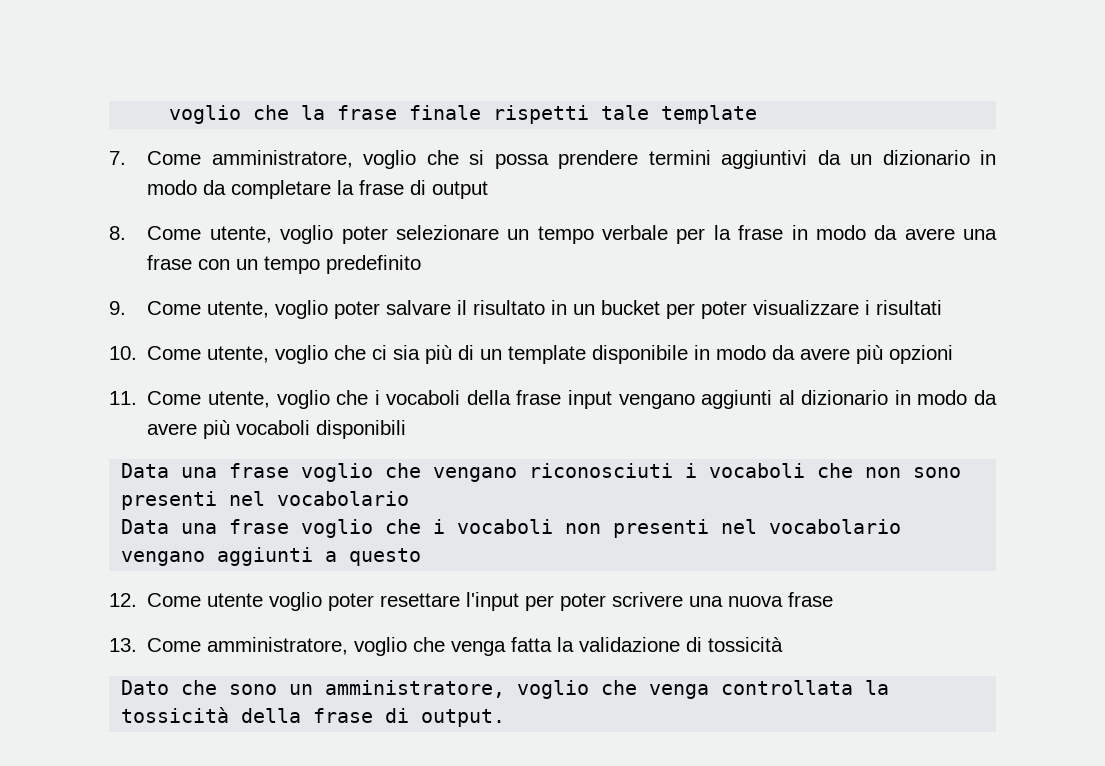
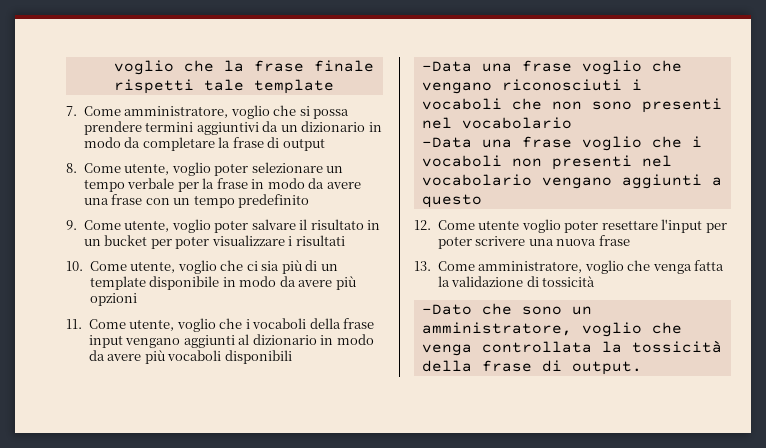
- Data una frase voglio che vengano riconosciuti i vocaboli che non sono presenti nel vocabolario
+ -Data una frase voglio che vengano riconosciuti i vocaboli che non sono presenti nel vocabolario
- Data una frase voglio che i vocaboli non presenti nel vocabolario vengano aggiunti a questo
+ -Data una frase voglio che i vocaboli non presenti nel vocabolario vengano aggiunti a questo
- Dato che sono un amministratore, voglio che venga controllata la tossicità della frase di output.
+ -Dato che sono un amministratore, voglio che venga controllata la tossicità della frase di output.

